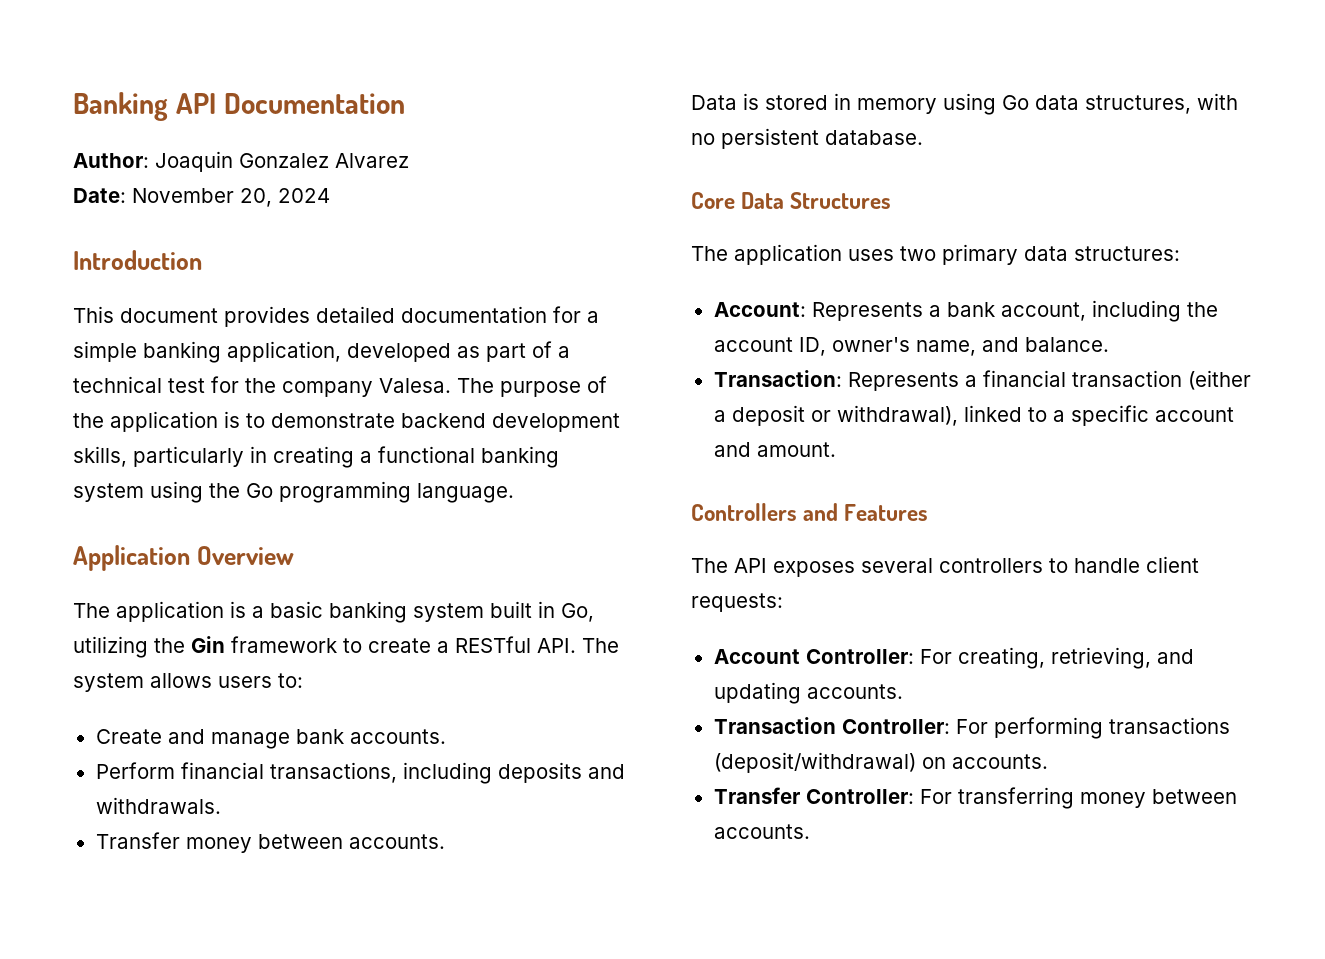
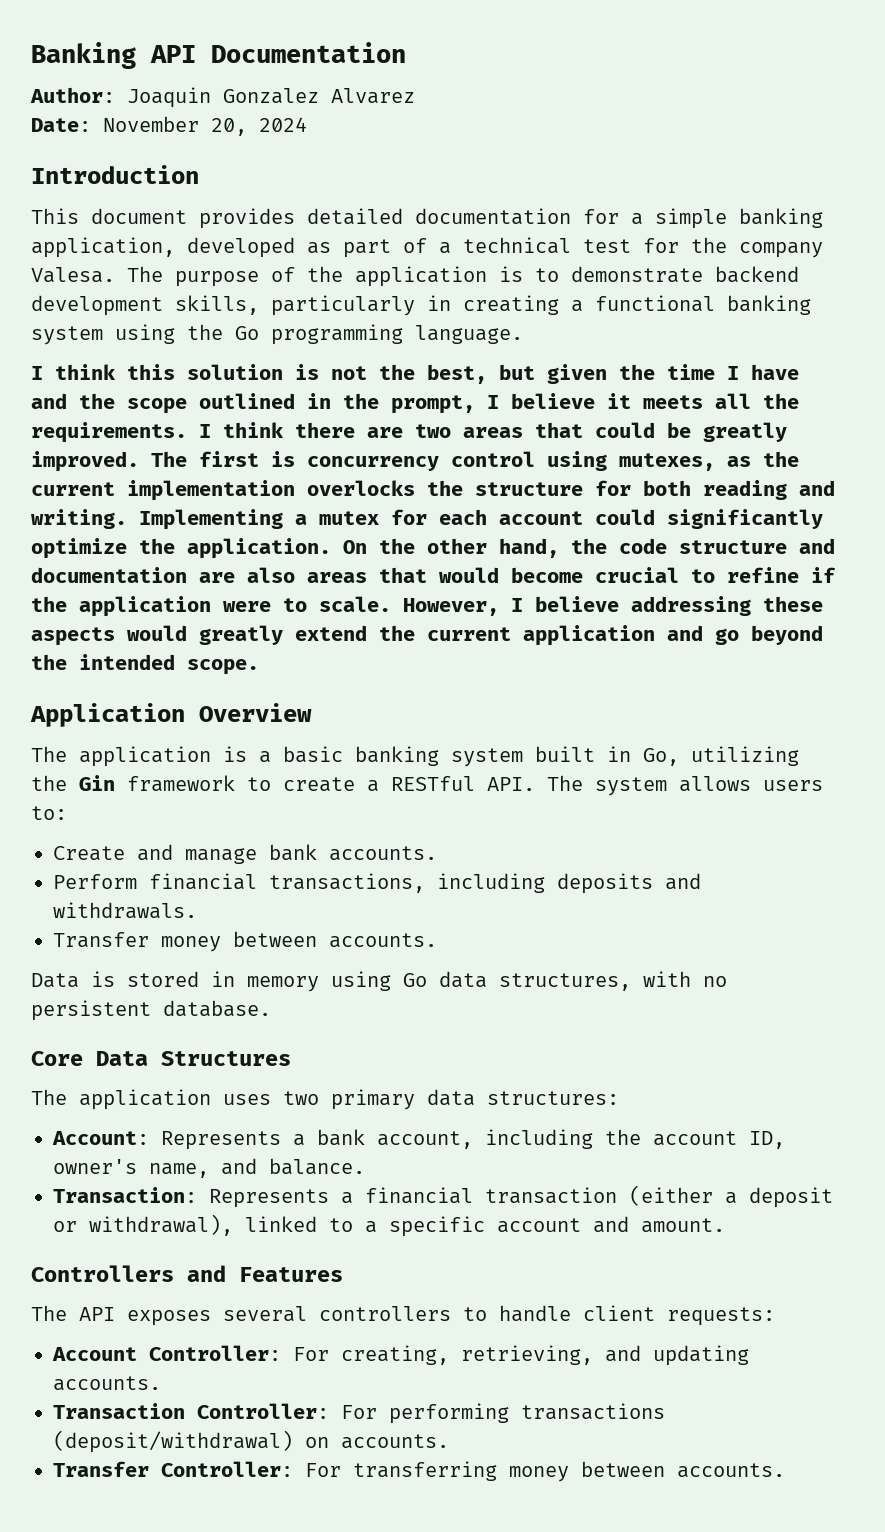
+ I think this solution is not the best, but given the time I have and the scope outlined in the prompt, I believe it meets all the requirements. I think there are two areas that could be greatly improved. The first is concurrency control using mutexes, as the current implementation overlocks the structure for both reading and writing. Implementing a mutex for each account could significantly optimize the application. On the other hand, the code structure and documentation are also areas that would become crucial to refine if the application were to scale. However, I believe addressing these aspects would greatly extend the current application and go beyond the intended scope.

